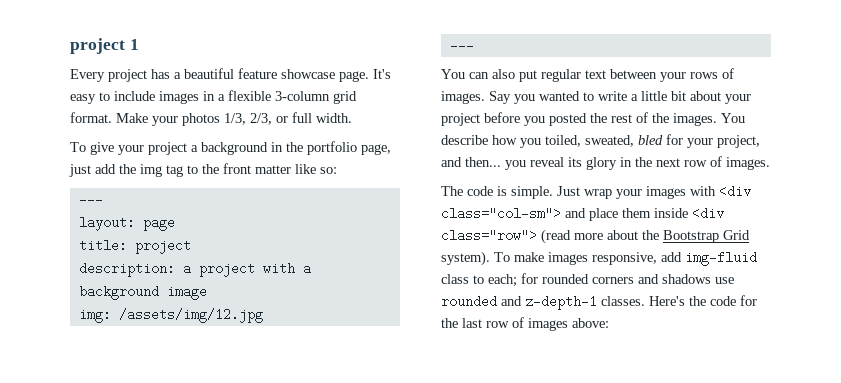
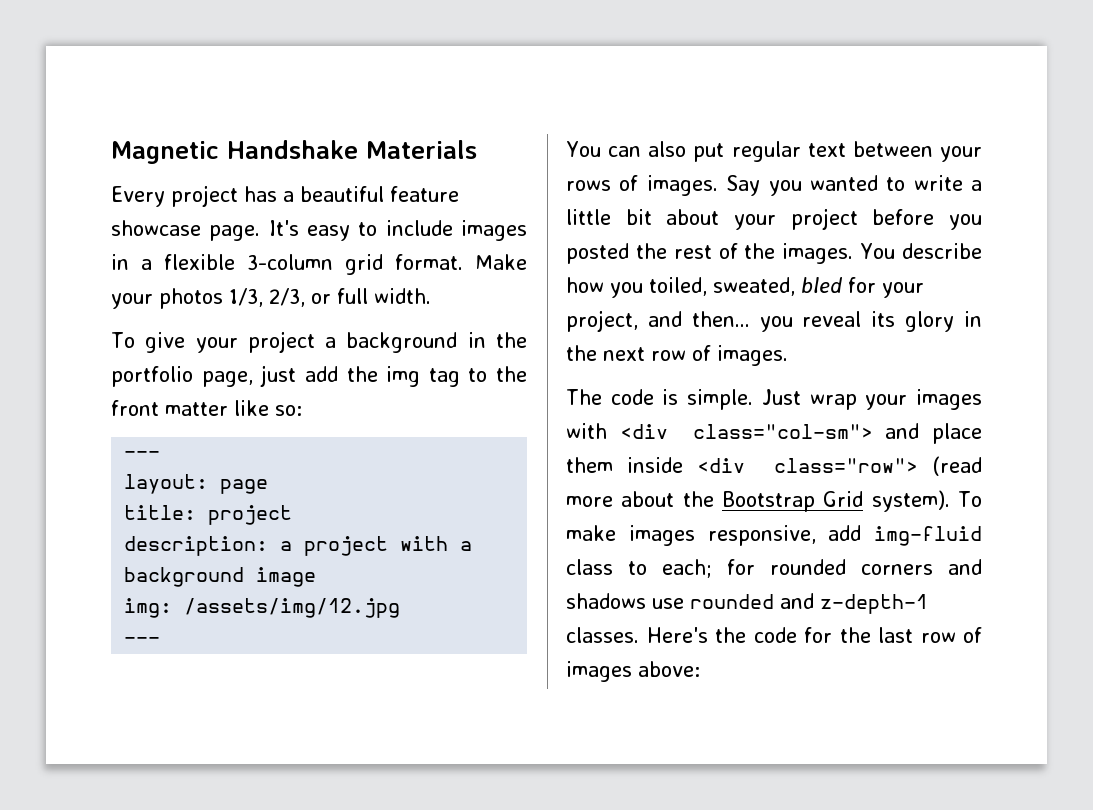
- project 1
+ Magnetic Handshake Materials

